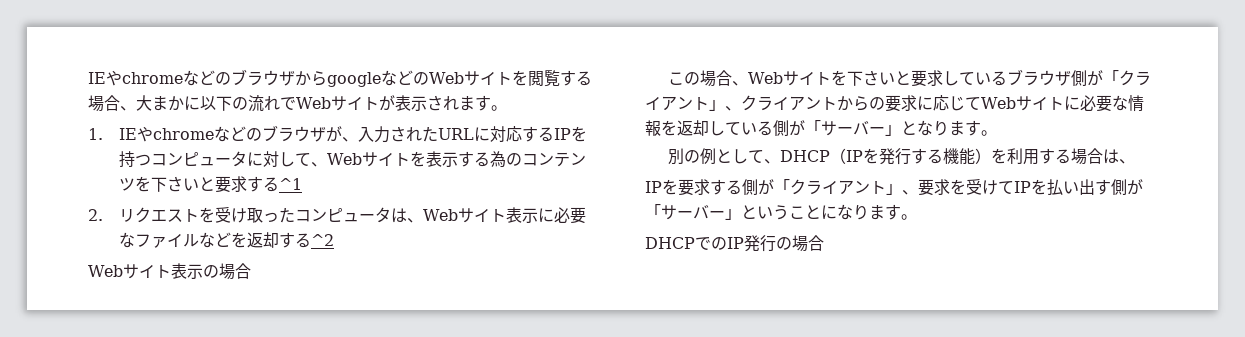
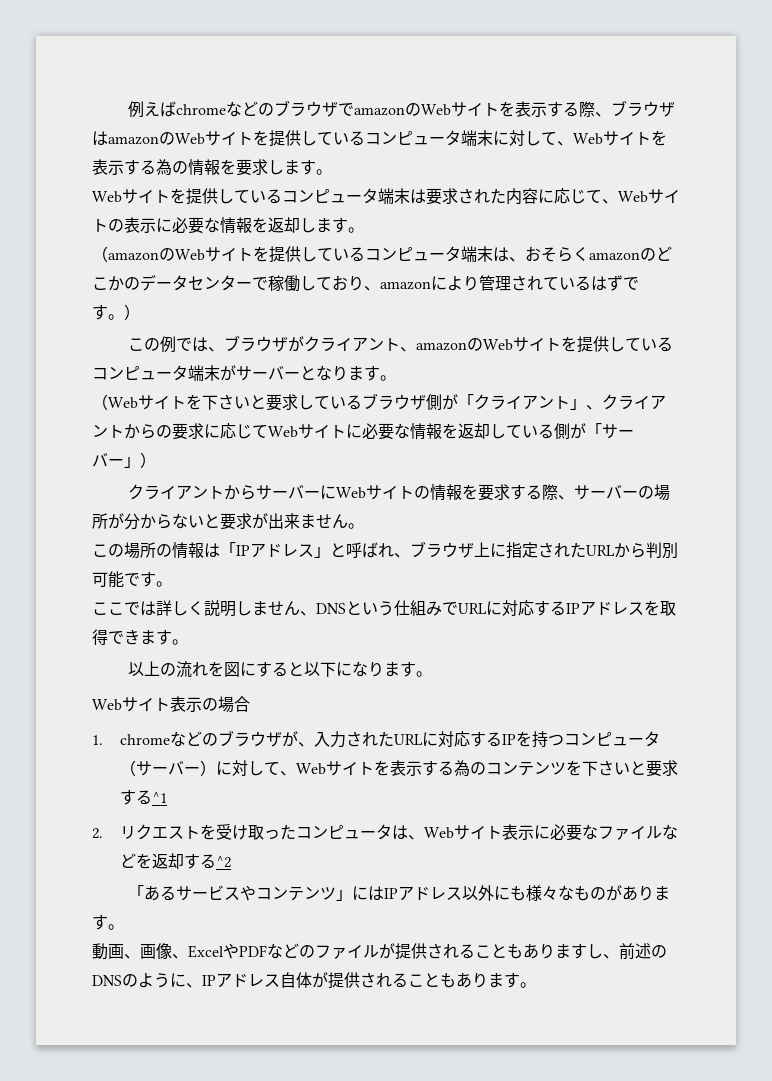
- IEやchromeなどのブラウザからgoogleなどのWebサイトを閲覧する場合、大まかに以下の流れでWebサイトが表示されます。
+ 例えばchromeなどのブラウザでamazonのWebサイトを表示する際、ブラウザはamazonのWebサイトを提供しているコンピュータ端末に対して、Webサイトを表示する為の情報を要求します。
+ Webサイトを提供しているコンピュータ端末は要求された内容に応じて、Webサイトの表示に必要な情報を返却します。
+ （amazonのWebサイトを提供しているコンピュータ端末は、おそらくamazonのどこかのデータセンターで稼働しており、amazonにより管理されているはずです。）
+ この例では、ブラウザがクライアント、amazonのWebサイトを提供しているコンピュータ端末がサーバーとなります。
+ （Webサイトを下さいと要求しているブラウザ側が「クライアント」、クライアントからの要求に応じてWebサイトに必要な情報を返却している側が「サーバー」）
+ クライアントからサーバーにWebサイトの情報を要求する際、サーバーの場所が分からないと要求が出来ません。
+ この場所の情報は「IPアドレス」と呼ばれ、ブラウザ上に指定されたURLから判別可能です。
+ ここでは詳しく説明しません、DNSという仕組みでURLに対応するIPアドレスを取得できます。
+ 以上の流れを図にすると以下になります。
+ Webサイト表示の場合
- 1. IEやchromeなどのブラウザが、入力されたURLに対応するIPを持つコンピュータに対して、Webサイトを表示する為のコンテンツを下さいと要求する^1
+ 1. chromeなどのブラウザが、入力されたURLに対応するIPを持つコンピュータ（サーバー）に対して、Webサイトを表示する為のコンテンツを下さいと要求する^1
- Webサイト表示の場合
- この場合、Webサイトを下さいと要求しているブラウザ側が「クライアント」、クライアントからの要求に応じてWebサイトに必要な情報を返却している側が「サーバー」となります。
- 別の例として、DHCP（IPを発行する機能）を利用する場合は、
- IPを要求する側が「クライアント」、要求を受けてIPを払い出す側が「サーバー」ということになります。
- DHCPでのIP発行の場合
+ 「あるサービスやコンテンツ」にはIPアドレス以外にも様々なものがあります。
+ 動画、画像、ExcelやPDFなどのファイルが提供されることもありますし、前述のDNSのように、IPアドレス自体が提供されることもあります。

